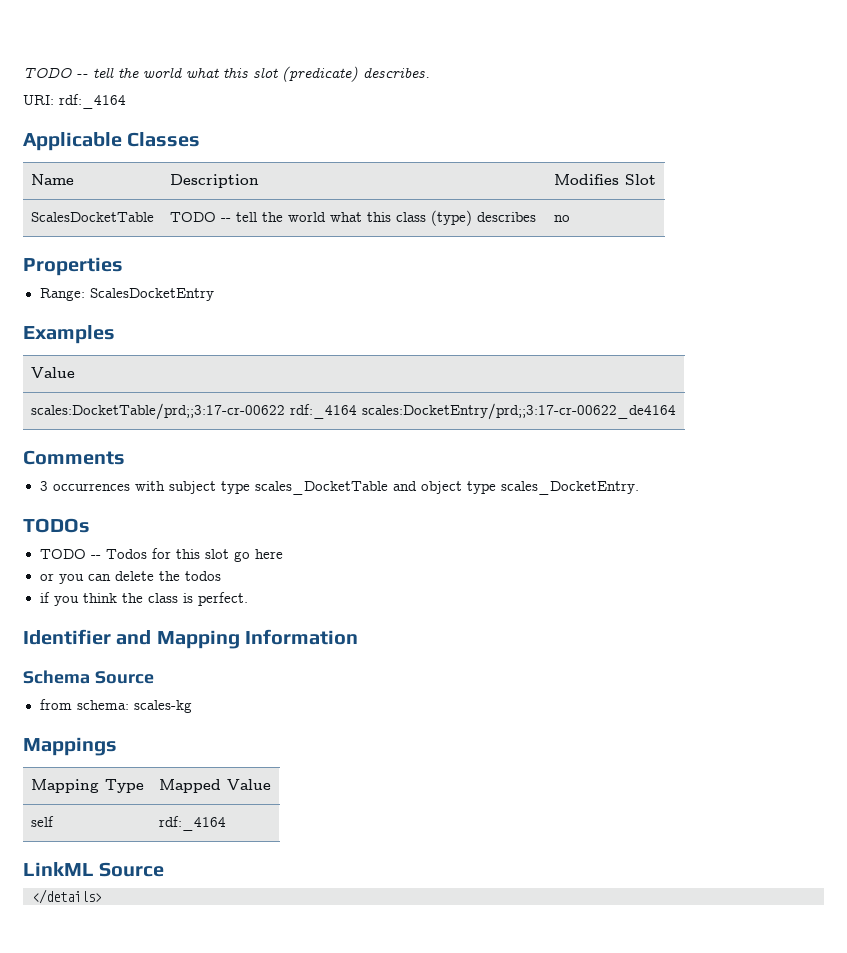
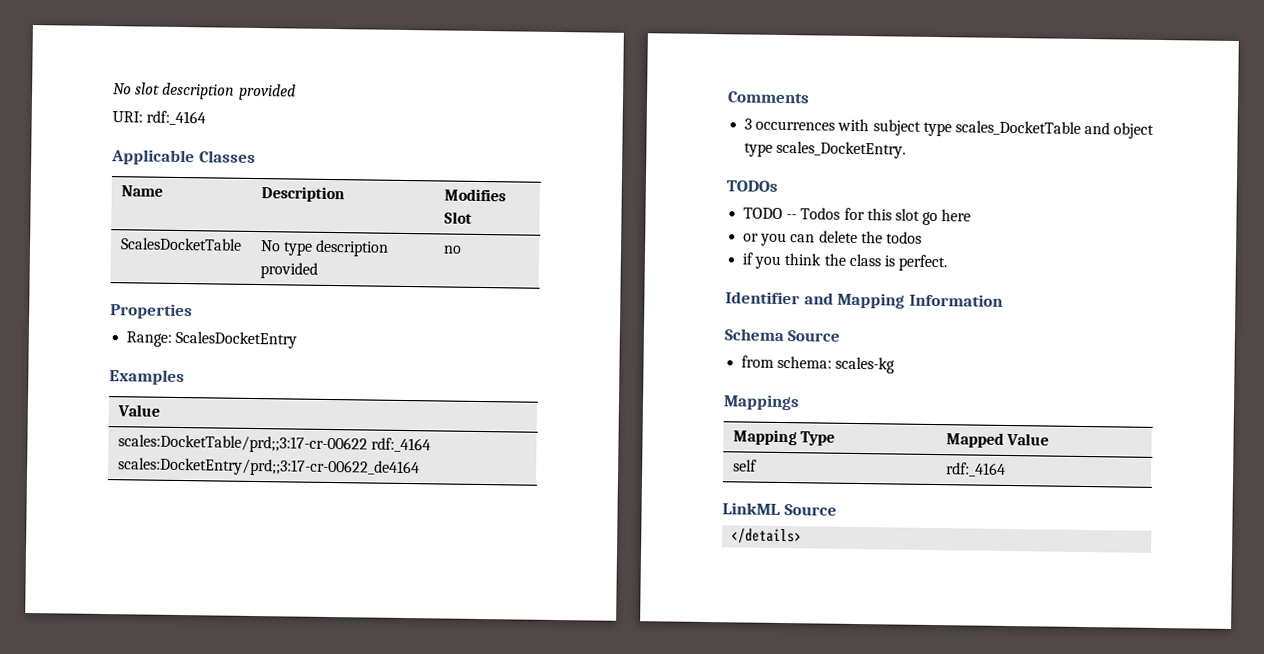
- TODO -- tell the world what this slot (predicate) describes.
+ No slot description provided
- ScalesDocketTable | TODO -- tell the world what this class (type) describes | no
+ ScalesDocketTable | No type description provided | no

